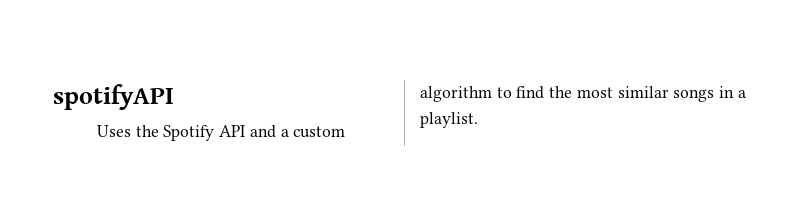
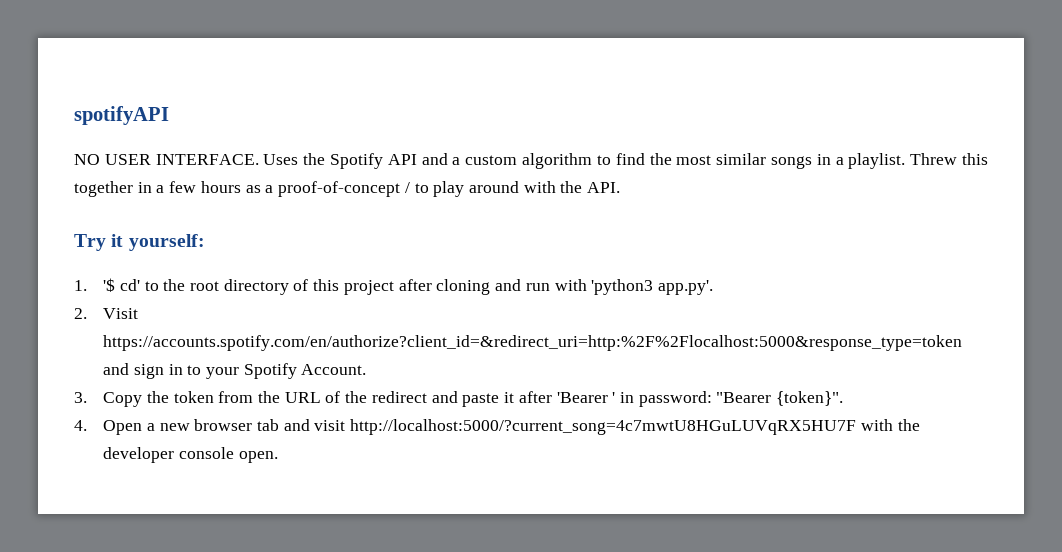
+ NO USER INTERFACE.
+ Threw this together in a few hours as a proof-of-concept / to play around with the API.
+ Try it yourself:
+ 1. '$ cd' to the root directory of this project after cloning and run with 'python3 app.py'.
+ 2. Visit https://accounts.spotify.com/en/authorize?client_id=&redirect_uri=http:%2F%2Flocalhost:5000&response_type=token and sign in to your Spotify Account.
+ 3. Copy the token from the URL of the redirect and paste it after 'Bearer ' in password: "Bearer {token}".
+ 4. Open a new browser tab and visit http://localhost:5000/?current_song=4c7mwtU8HGuLUVqRX5HU7F with the developer console open.

